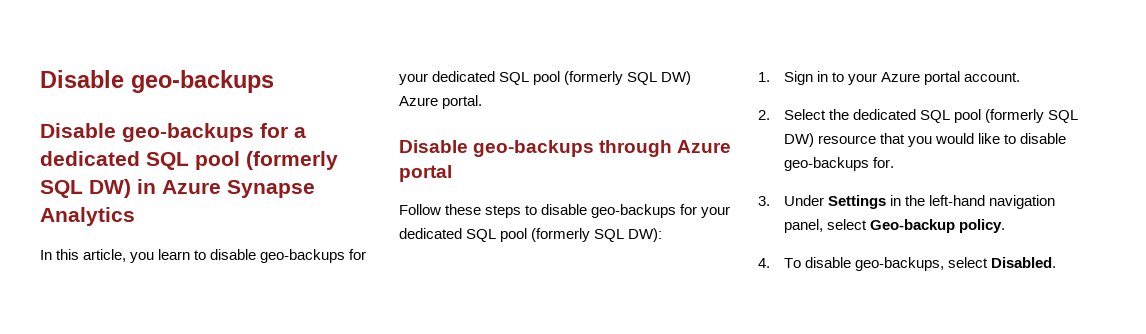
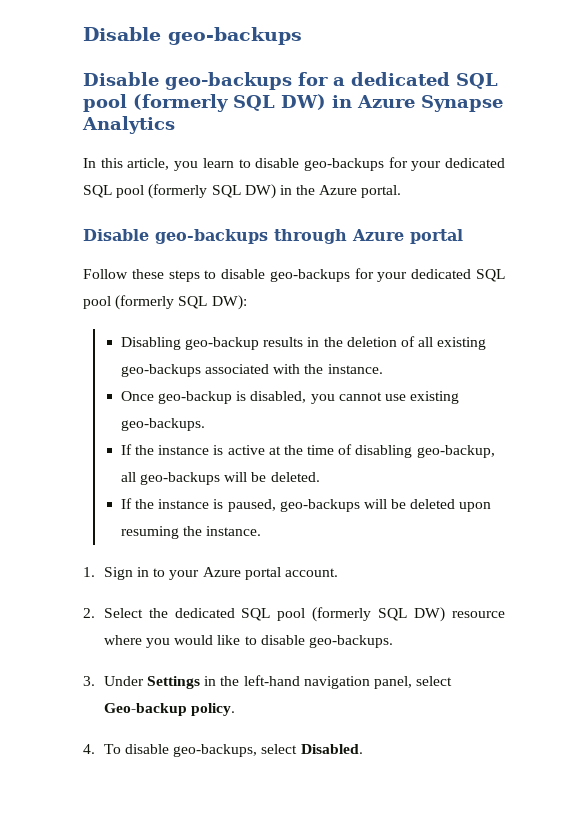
- In this article, you learn to disable geo-backups for your dedicated SQL pool (formerly SQL DW) Azure portal.
+ In this article, you learn to disable geo-backups for your dedicated SQL pool (formerly SQL DW) in the Azure portal.
+ Disabling geo-backup results in the deletion of all existing geo-backups associated with the instance.
+ Once geo-backup is disabled, you cannot use existing geo-backups.
+ If the instance is active at the time of disabling geo-backup, all geo-backups will be deleted.
+ If the instance is paused, geo-backups will be deleted upon resuming the instance.
- 2. Select the dedicated SQL pool (formerly SQL DW) resource that you would like to disable geo-backups for.
+ 2. Select the dedicated SQL pool (formerly SQL DW) resource where you would like to disable geo-backups.

